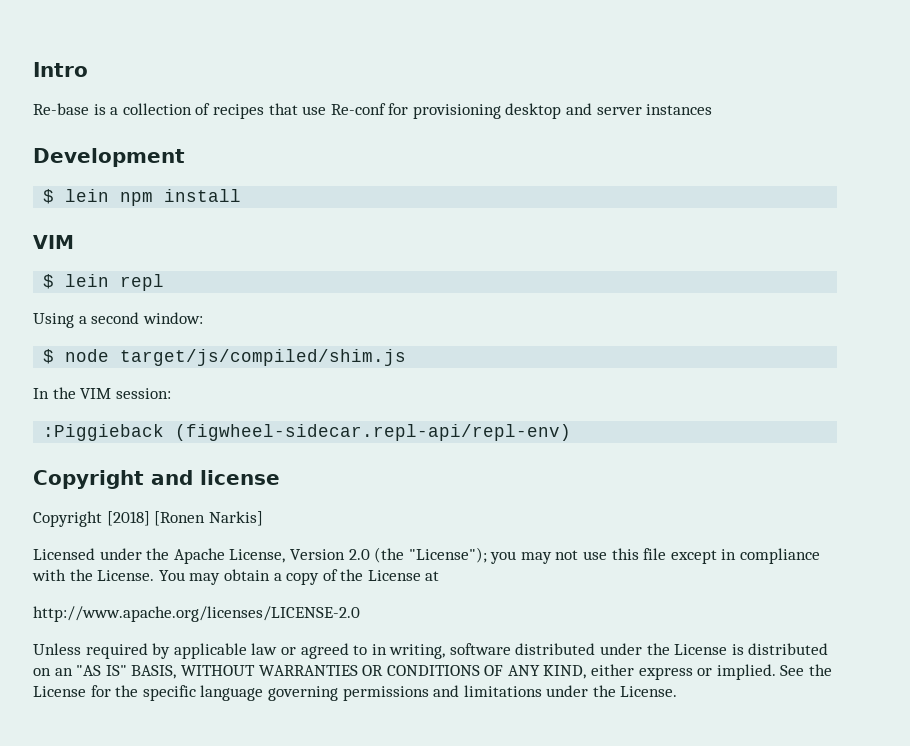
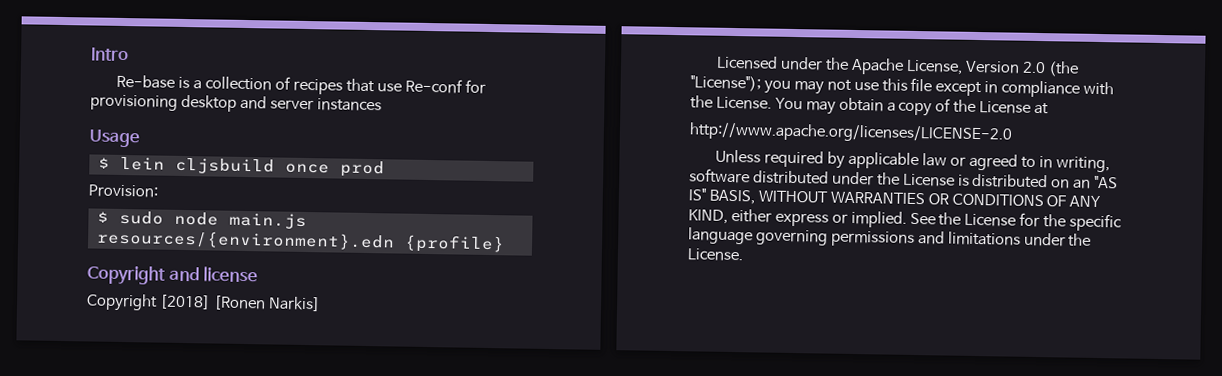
- Development
- $ lein npm install
- VIM
- $ lein repl
- Using a second window:
- $ node target/js/compiled/shim.js
- In the VIM session:
- :Piggieback (figwheel-sidecar.repl-api/repl-env)
+ Usage
+ $ lein cljsbuild once prod
+ Provision:
+ $ sudo node main.js resources/{environment}.edn {profile}

